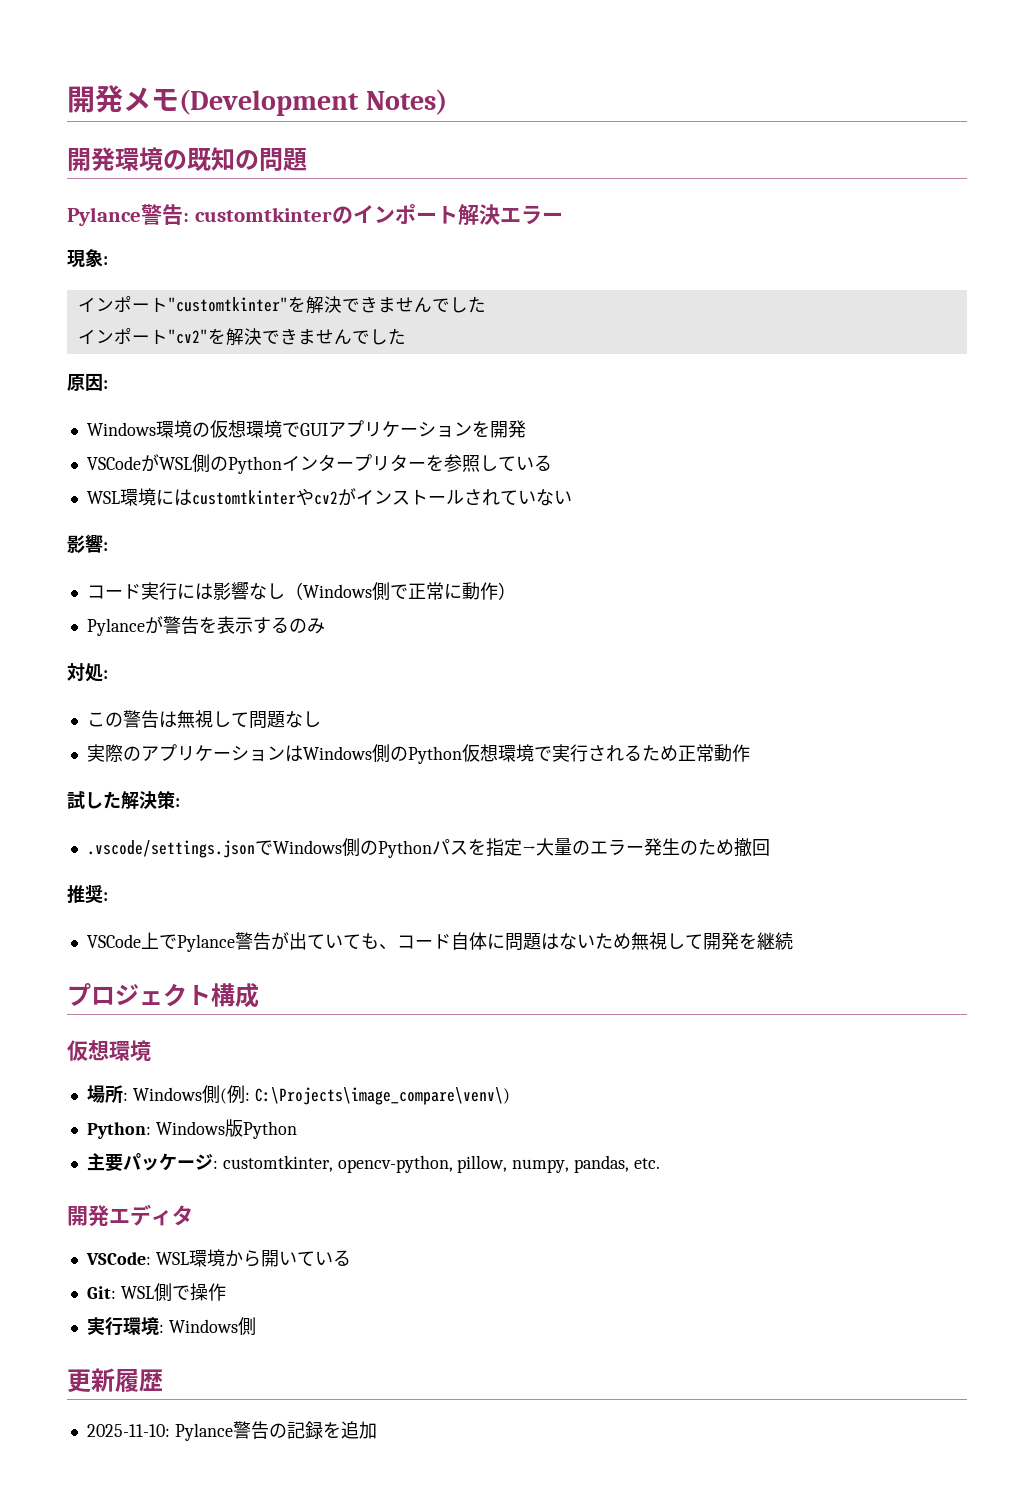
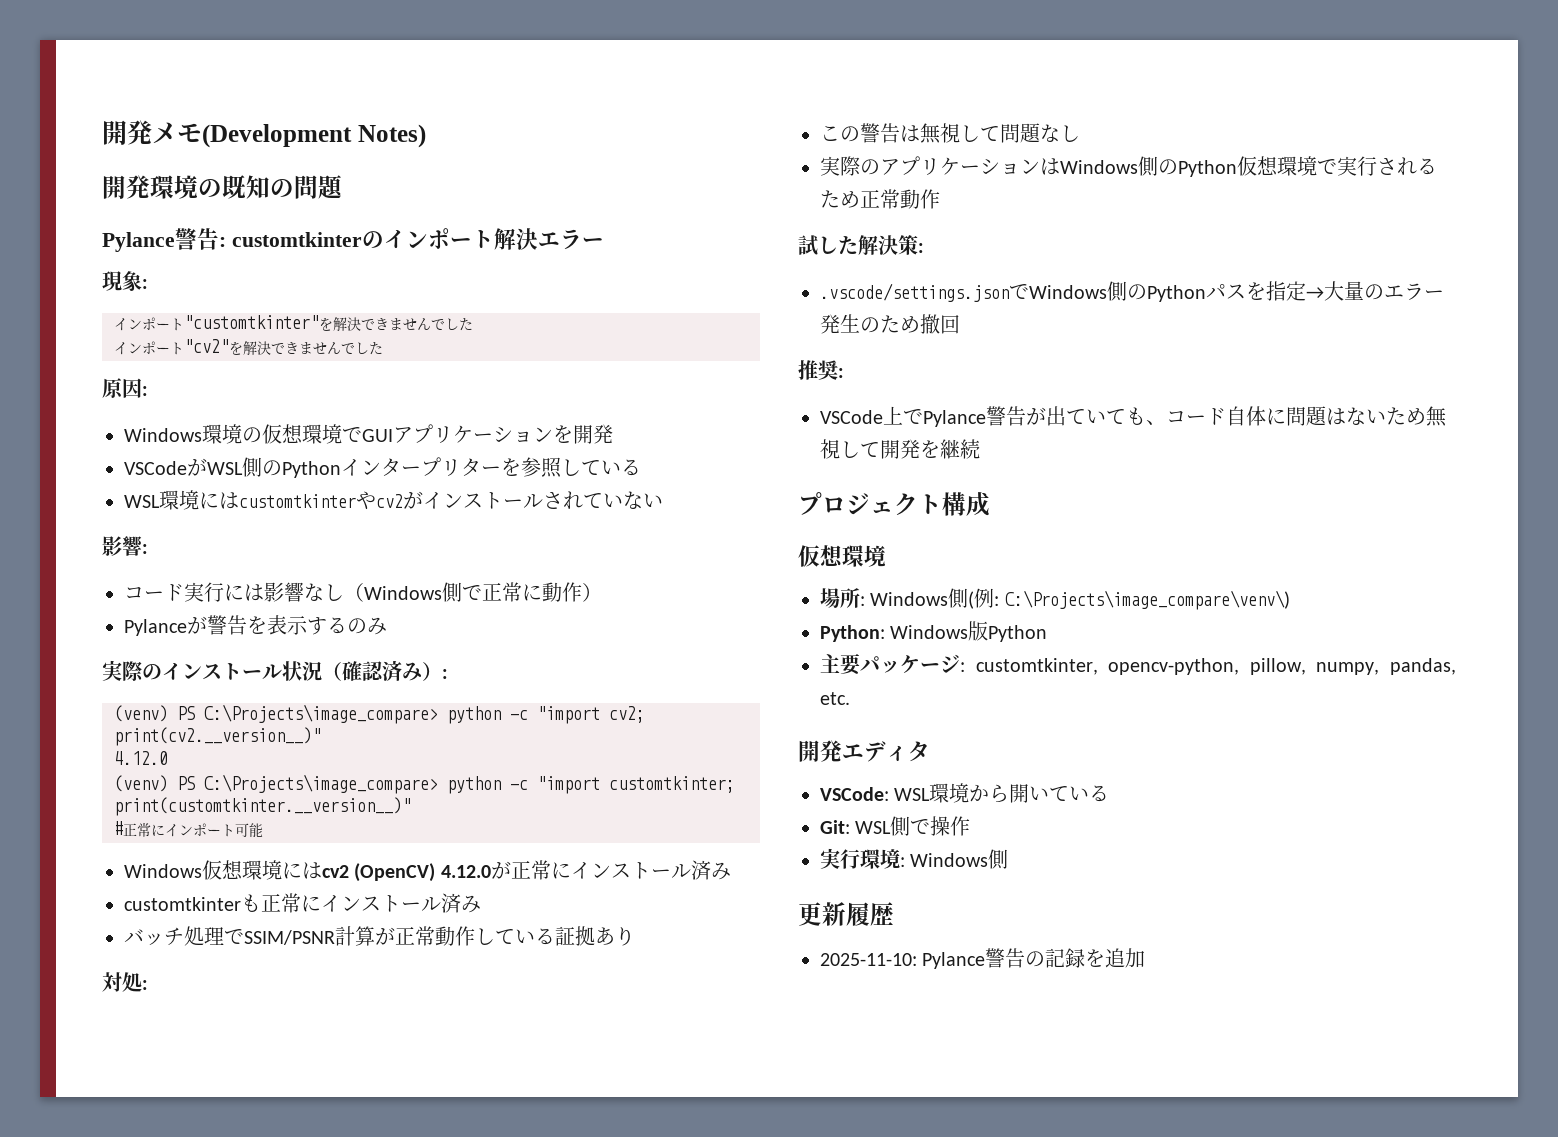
+ 実際のインストール状況（確認済み）:
+ (venv) PS C:\Projects\image_compare> python -c "import cv2; print(cv2.__version__)"
+ 4.12.0
+ (venv) PS C:\Projects\image_compare> python -c "import customtkinter; print(customtkinter.__version__)"
+ #正常にインポート可能
+ Windows仮想環境にはcv2 (OpenCV) 4.12.0が正常にインストール済み
+ customtkinterも正常にインストール済み
+ バッチ処理でSSIM/PSNR計算が正常動作している証拠あり

